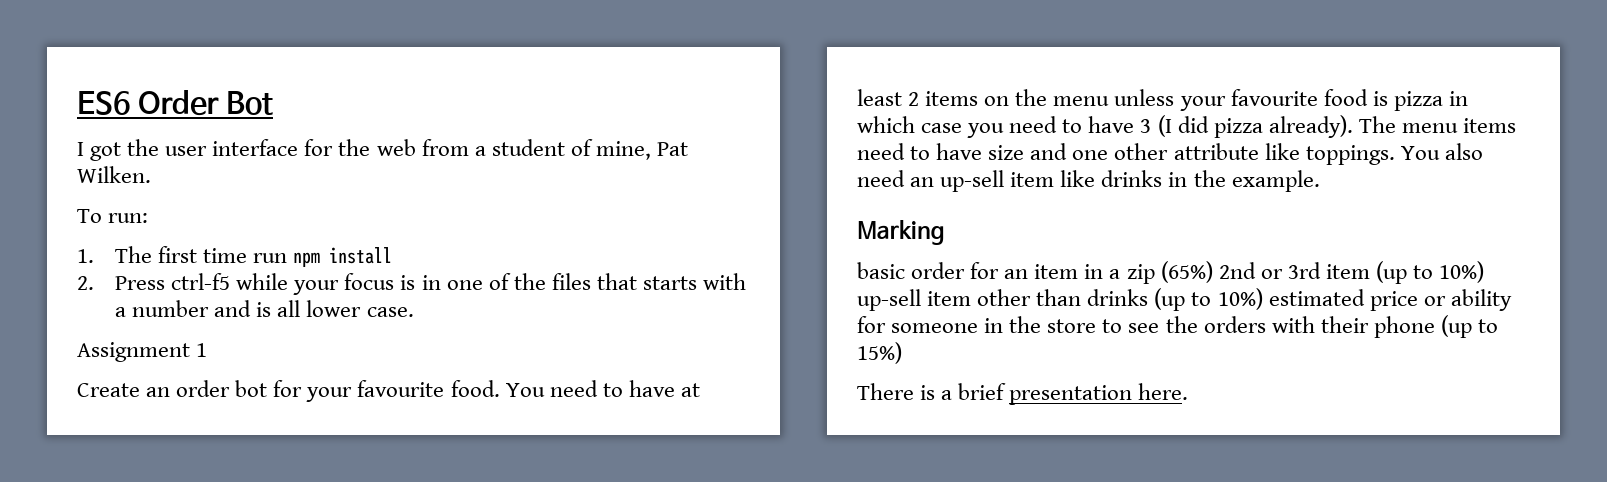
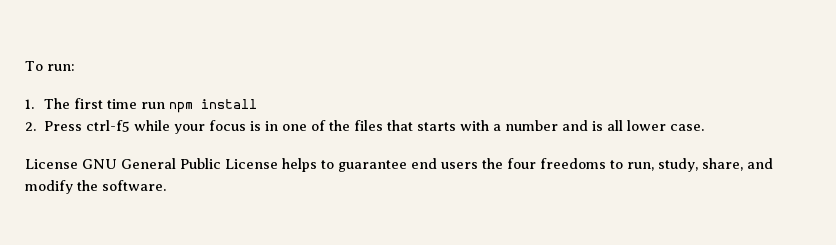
- ES6 Order Bot
- I got the user interface for the web from a student of mine, Pat Wilken.
- Assignment 1
- Create an order bot for your favourite food. You need to have at least 2 items on the menu unless your favourite food is pizza in which case you need to have 3 (I did pizza already). The menu items need to have size and one other attribute like toppings. You also need an up-sell item like drinks in the example.
- Marking
- basic order for an item in a zip (65%) 2nd or 3rd item (up to 10%) up-sell item other than drinks (up to 10%) estimated price or ability for someone in the store to see the orders with their phone (up to 15%)
- There is a brief presentation here.
+ License GNU General Public License helps to guarantee end users the four freedoms to run, study, share, and modify the software.

